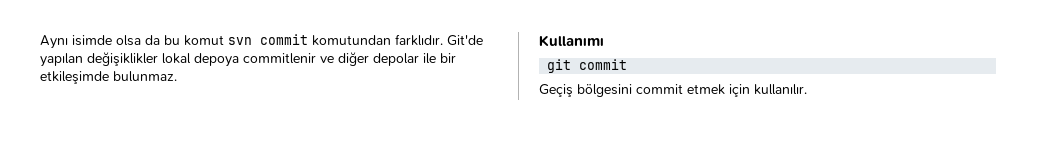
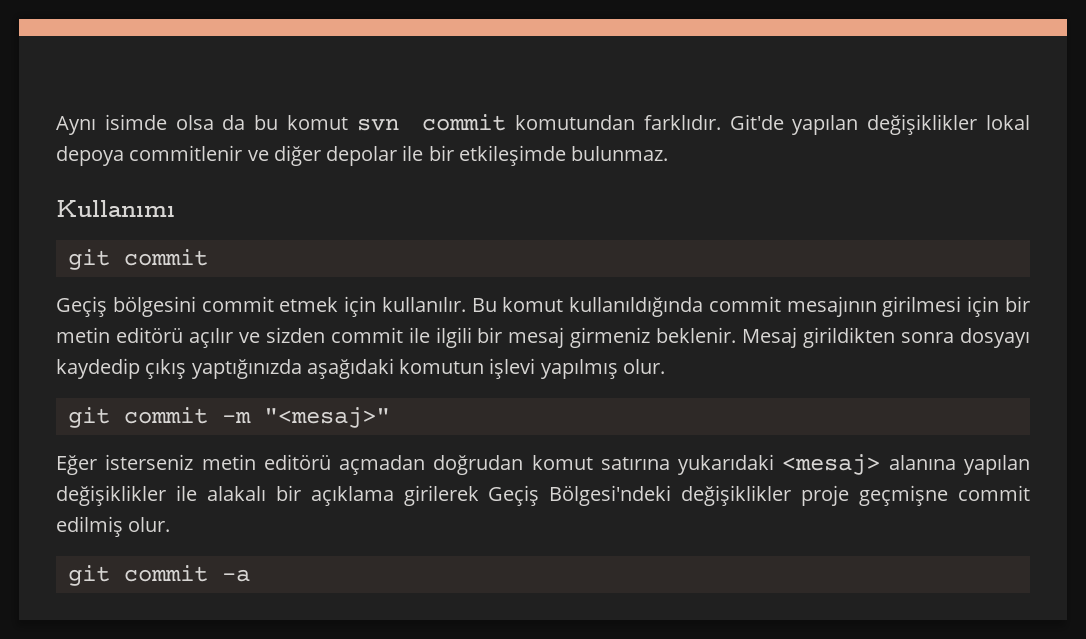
+ Bu komut kullanıldığında commit mesajının girilmesi için bir metin editörü açılır ve sizden commit ile ilgili bir mesaj girmeniz beklenir. Mesaj girildikten sonra dosyayı kaydedip çıkış yaptığınızda aşağıdaki komutun işlevi yapılmış olur.
+ git commit -m "<mesaj>"
+ Eğer isterseniz metin editörü açmadan doğrudan komut satırına yukarıdaki <mesaj> alanına yapılan değişiklikler ile alakalı bir açıklama girilerek Geçiş Bölgesi'ndeki değişiklikler proje geçmişne commit edilmiş olur.
+ git commit -a

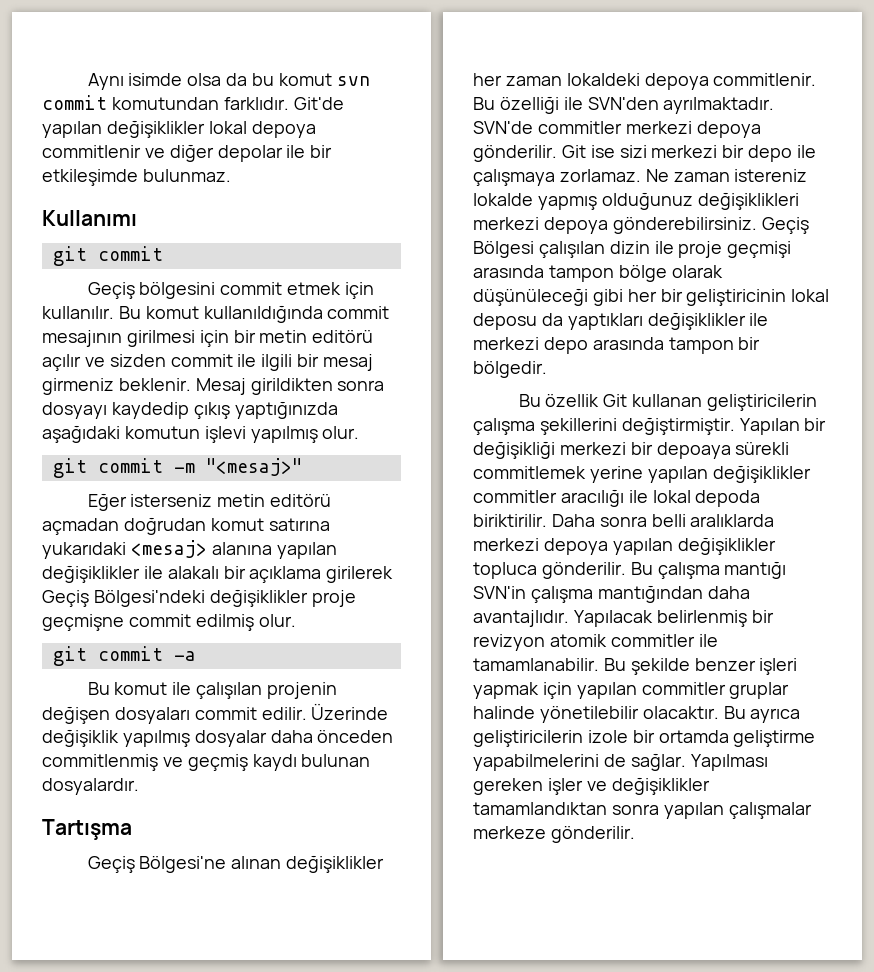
+ Bu komut ile çalışılan projenin değişen dosyaları commit edilir. Üzerinde değişiklik yapılmış dosyalar daha önceden commitlenmiş ve geçmiş kaydı bulunan dosyalardır.
+ Tartışma
+ Geçiş Bölgesi'ne alınan değişiklikler her zaman lokaldeki depoya commitlenir. Bu özelliği ile SVN'den ayrılmaktadır. SVN'de commitler merkezi depoya gönderilir. Git ise sizi merkezi bir depo ile çalışmaya zorlamaz. Ne zaman istereniz lokalde yapmış olduğunuz değişiklikleri merkezi depoya gönderebilirsiniz. Geçiş Bölgesi çalışılan dizin ile proje geçmişi arasında tampon bölge olarak düşünüleceği gibi her bir geliştiricinin lokal deposu da yaptıkları değişiklikler ile merkezi depo arasında tampon bir bölgedir.
+ Bu özellik Git kullanan geliştiricilerin çalışma şekillerini değiştirmiştir. Yapılan bir değişikliği merkezi bir depoaya sürekli commitlemek yerine yapılan değişiklikler commitler aracılığı ile lokal depoda biriktirilir. Daha sonra belli aralıklarda merkezi depoya yapılan değişiklikler topluca gönderilir. Bu çalışma mantığı SVN'in çalışma mantığından daha avantajlıdır. Yapılacak belirlenmiş bir revizyon atomik commitler ile tamamlanabilir. Bu şekilde benzer işleri yapmak için yapılan commitler gruplar halinde yönetilebilir olacaktır. Bu ayrıca geliştiricilerin izole bir ortamda geliştirme yapabilmelerini de sağlar. Yapılması gereken işler ve değişiklikler tamamlandıktan sonra yapılan çalışmalar merkeze gönderilir.

